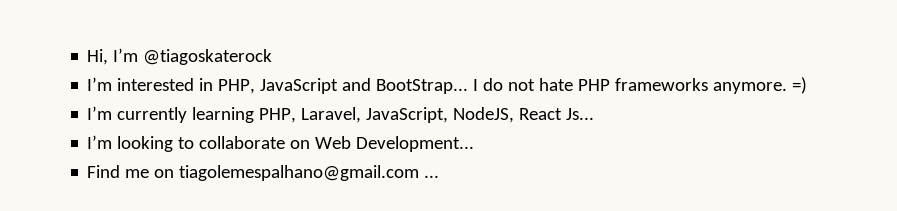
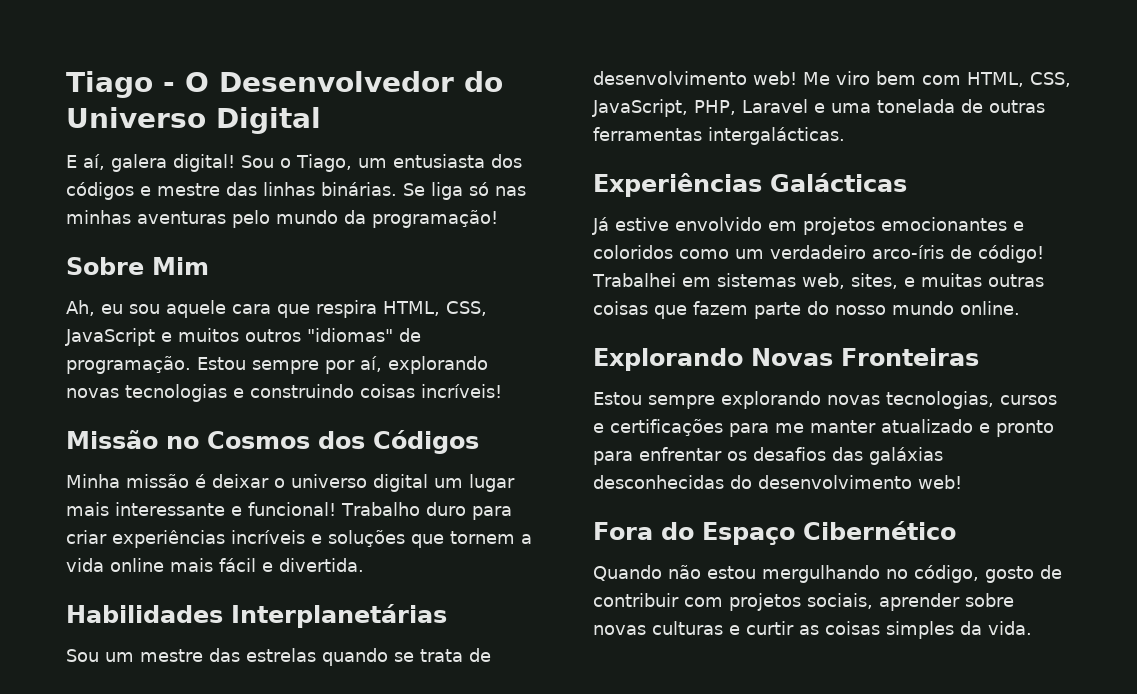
- Hi, I’m @tiagoskaterock
- I’m interested in PHP, JavaScript and BootStrap... I do not hate PHP frameworks anymore. =)
- I’m currently learning PHP, Laravel, JavaScript, NodeJS, React Js...
- I’m looking to collaborate on Web Development...
- Find me on tiagolemespalhano@gmail.com ...
+ Tiago - O Desenvolvedor do Universo Digital
+ E aí, galera digital! Sou o Tiago, um entusiasta dos códigos e mestre das linhas binárias. Se liga só nas minhas aventuras pelo mundo da programação!
+ Sobre Mim
+ Ah, eu sou aquele cara que respira HTML, CSS, JavaScript e muitos outros "idiomas" de programação. Estou sempre por aí, explorando novas tecnologias e construindo coisas incríveis!
+ Missão no Cosmos dos Códigos
+ Minha missão é deixar o universo digital um lugar mais interessante e funcional! Trabalho duro para criar experiências incríveis e soluções que tornem a vida online mais fácil e divertida.
+ Habilidades Interplanetárias
+ Sou um mestre das estrelas quando se trata de desenvolvimento web! Me viro bem com HTML, CSS, JavaScript, PHP, Laravel e uma tonelada de outras ferramentas intergalácticas.
+ Experiências Galácticas
+ Já estive envolvido em projetos emocionantes e coloridos como um verdadeiro arco-íris de código! Trabalhei em sistemas web, sites, e muitas outras coisas que fazem parte do nosso mundo online.
+ Explorando Novas Fronteiras
+ Estou sempre explorando novas tecnologias, cursos e certificações para me manter atualizado e pronto para enfrentar os desafios das galáxias desconhecidas do desenvolvimento web!
+ Fora do Espaço Cibernético
+ Quando não estou mergulhando no código, gosto de contribuir com projetos sociais, aprender sobre novas culturas e curtir as coisas simples da vida.

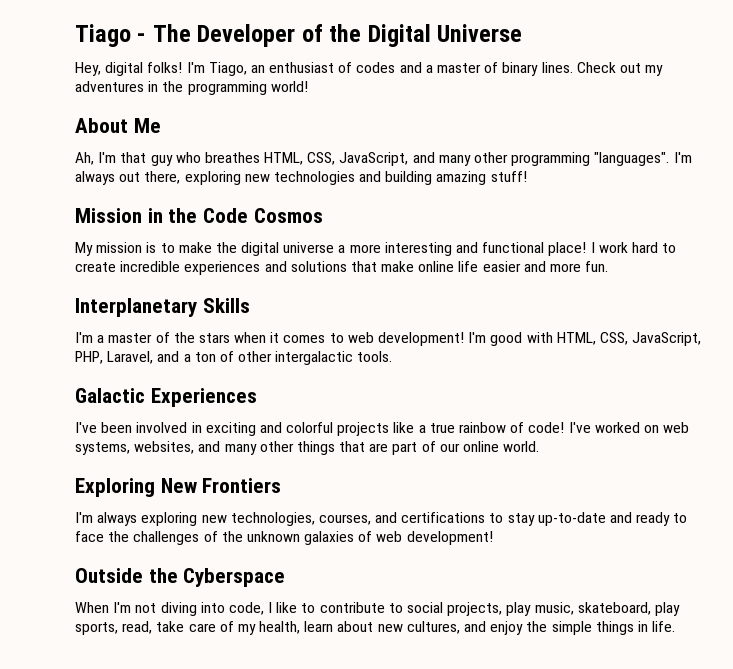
- Tiago - O Desenvolvedor do Universo Digital
- E aí, galera digital! Sou o Tiago, um entusiasta dos códigos e mestre das linhas binárias. Se liga só nas minhas aventuras pelo mundo da programação!
- Sobre Mim
- Ah, eu sou aquele cara que respira HTML, CSS, JavaScript e muitos outros "idiomas" de programação. Estou sempre por aí, explorando novas tecnologias e construindo coisas incríveis!
- Missão no Cosmos dos Códigos
- Minha missão é deixar o universo digital um lugar mais interessante e funcional! Trabalho duro para criar experiências incríveis e soluções que tornem a vida online mais fácil e divertida.
- Habilidades Interplanetárias
- Sou um mestre das estrelas quando se trata de desenvolvimento web! Me viro bem com HTML, CSS, JavaScript, PHP, Laravel e uma tonelada de outras ferramentas intergalácticas.
- Experiências Galácticas
- Já estive envolvido em projetos emocionantes e coloridos como um verdadeiro arco-íris de código! Trabalhei em sistemas web, sites, e muitas outras coisas que fazem parte do nosso mundo online.
- Explorando Novas Fronteiras
- Estou sempre explorando novas tecnologias, cursos e certificações para me manter atualizado e pronto para enfrentar os desafios das galáxias desconhecidas do desenvolvimento web!
- Fora do Espaço Cibernético
- Quando não estou mergulhando no código, gosto de contribuir com projetos sociais, aprender sobre novas culturas e curtir as coisas simples da vida.
+ Tiago - The Developer of the Digital Universe
+ Hey, digital folks! I'm Tiago, an enthusiast of codes and a master of binary lines. Check out my adventures in the programming world!
+ About Me
+ Ah, I'm that guy who breathes HTML, CSS, JavaScript, and many other programming "languages". I'm always out there, exploring new technologies and building amazing stuff!
+ Mission in the Code Cosmos
+ My mission is to make the digital universe a more interesting and functional place! I work hard to create incredible experiences and solutions that make online life easier and more fun.
+ Interplanetary Skills
+ I'm a master of the stars when it comes to web development! I'm good with HTML, CSS, JavaScript, PHP, Laravel, and a ton of other intergalactic tools.
+ Galactic Experiences
+ I've been involved in exciting and colorful projects like a true rainbow of code! I've worked on web systems, websites, and many other things that are part of our online world.
+ Exploring New Frontiers
+ I'm always exploring new technologies, courses, and certifications to stay up-to-date and ready to face the challenges of the unknown galaxies of web development!
+ Outside the Cyberspace
+ When I'm not diving into code, I like to contribute to social projects, play music, skateboard, play sports, read, take care of my health, learn about new cultures, and enjoy the simple things in life.

